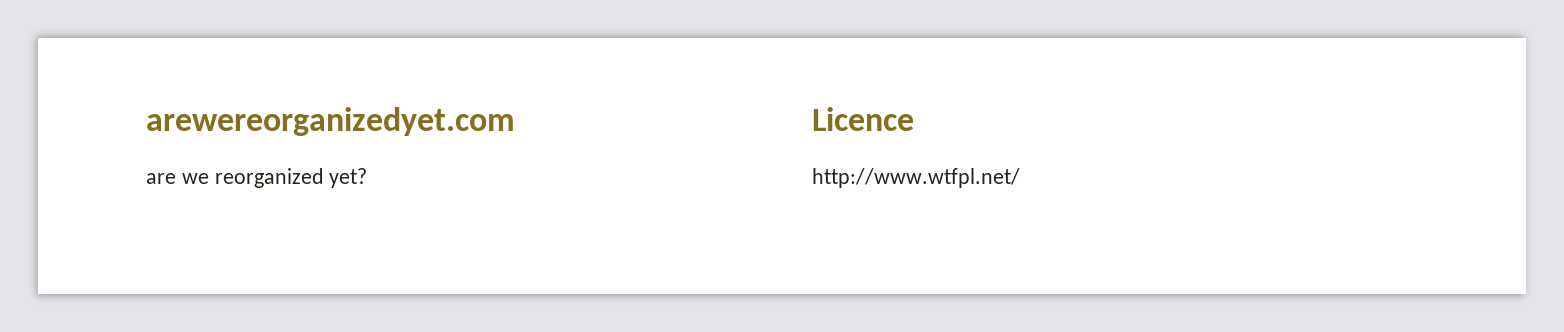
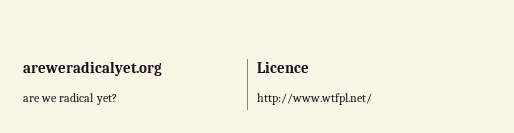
- arewereorganizedyet.com
+ areweradicalyet.org
- are we reorganized yet?
+ are we radical yet?

